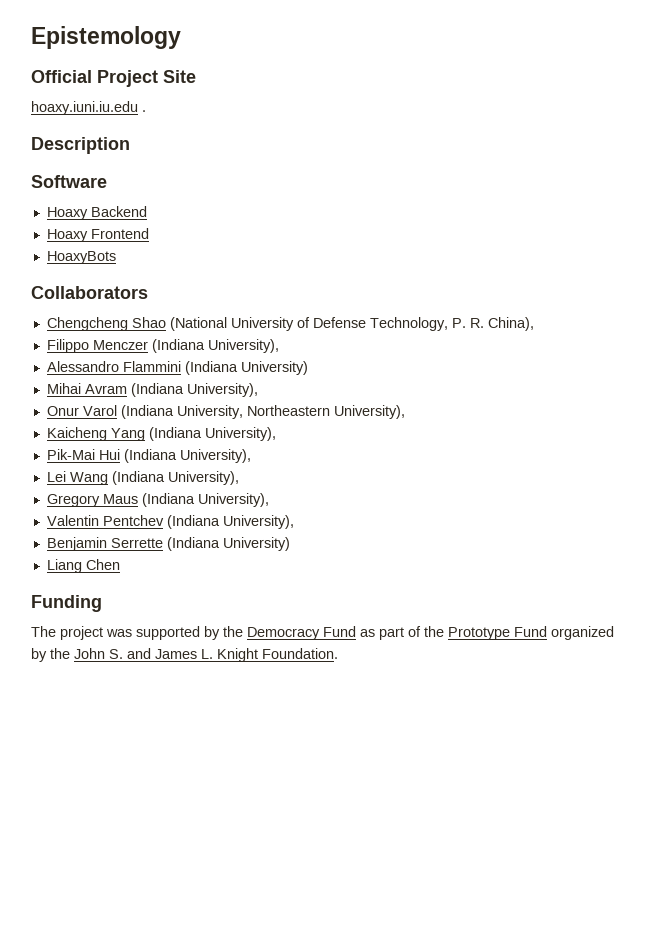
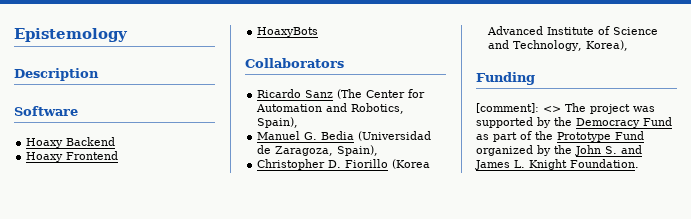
- Official Project Site
- hoaxy.iuni.iu.edu .
- Chengcheng Shao (National University of Defense Technology, P. R. China),
- Filippo Menczer (Indiana University),
- Alessandro Flammini (Indiana University)
- Mihai Avram (Indiana University),
- Onur Varol (Indiana University, Northeastern University),
- Kaicheng Yang (Indiana University),
- Pik-Mai Hui (Indiana University),
- Lei Wang (Indiana University),
- Gregory Maus (Indiana University),
- Valentin Pentchev (Indiana University),
- Benjamin Serrette (Indiana University)
- Liang Chen
+ Ricardo Sanz (The Center for Automation and Robotics, Spain),
+ Manuel G. Bedia (Universidad de Zaragoza, Spain),
+ Christopher D. Fiorillo (Korea Advanced Institute of Science and Technology, Korea),
- The project was supported by the Democracy Fund as part of the Prototype Fund organized by the John S. and James L. Knight Foundation.
+ [comment]: <> The project was supported by the Democracy Fund as part of the Prototype Fund organized by the John S. and James L. Knight Foundation.

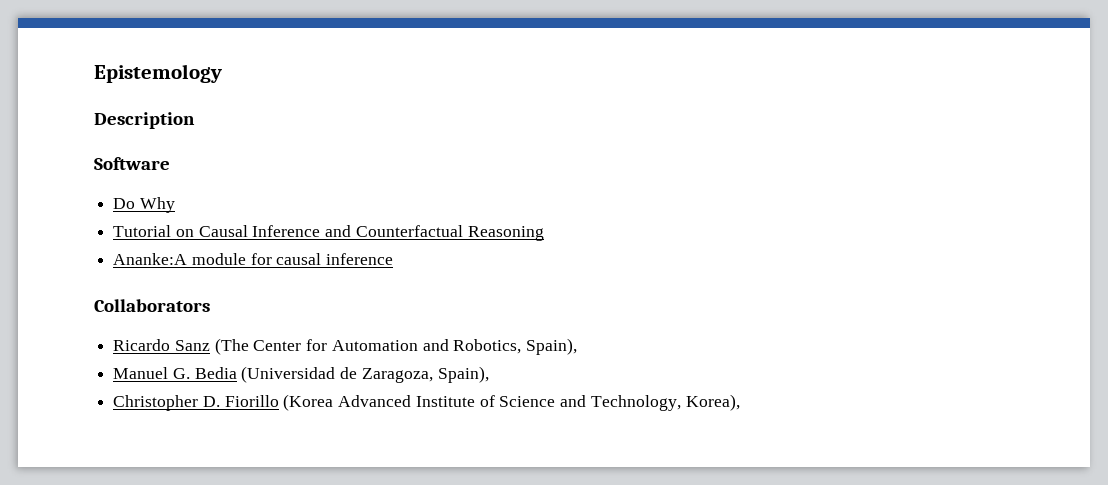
- Hoaxy Backend
- Hoaxy Frontend
- HoaxyBots
+ Do Why
+ Tutorial on Causal Inference and Counterfactual Reasoning
+ Ananke:A module for causal inference
- Funding
- [comment]: <> The project was supported by the Democracy Fund as part of the Prototype Fund organized by the John S. and James L. Knight Foundation.

